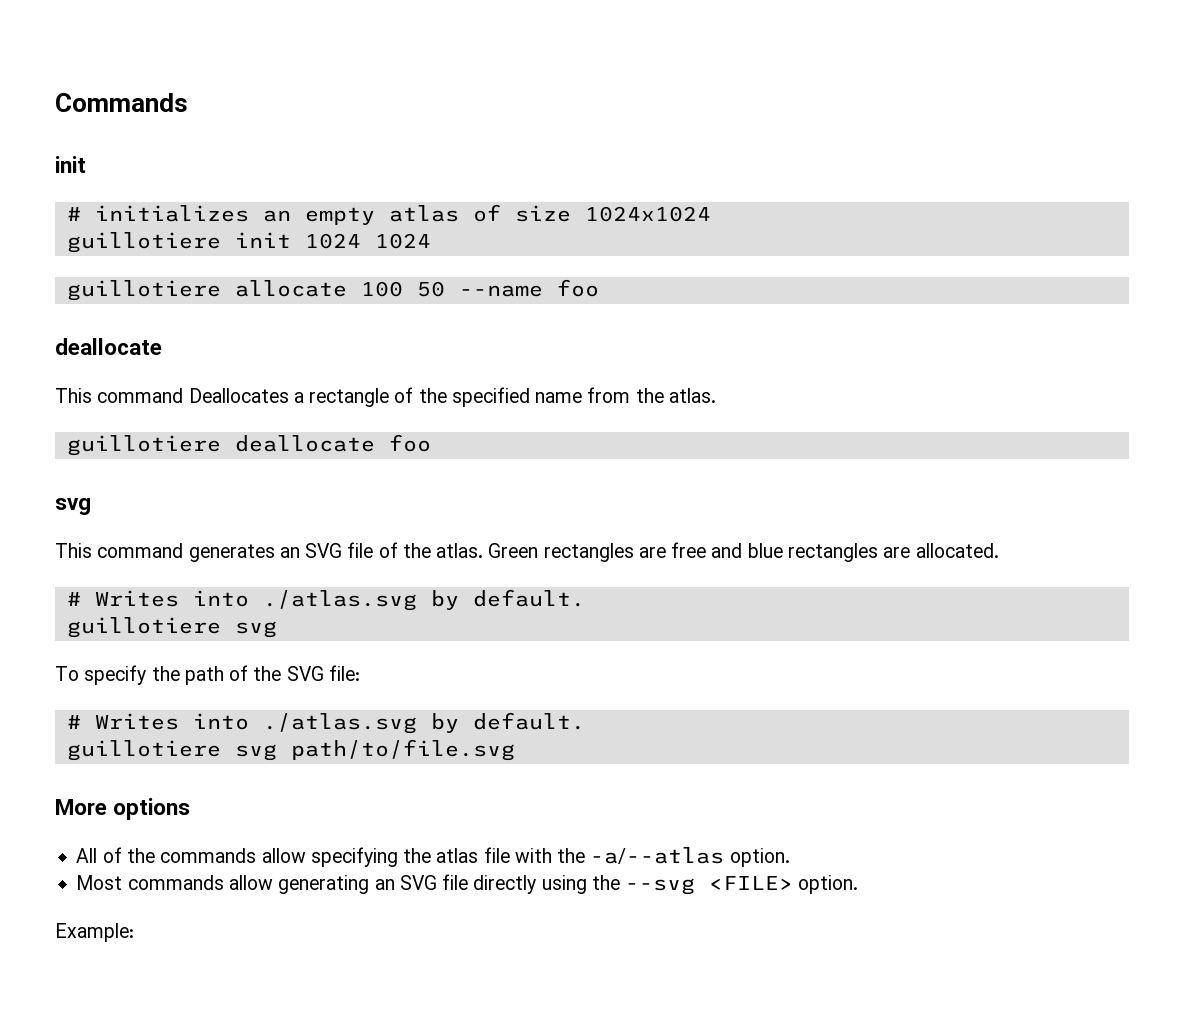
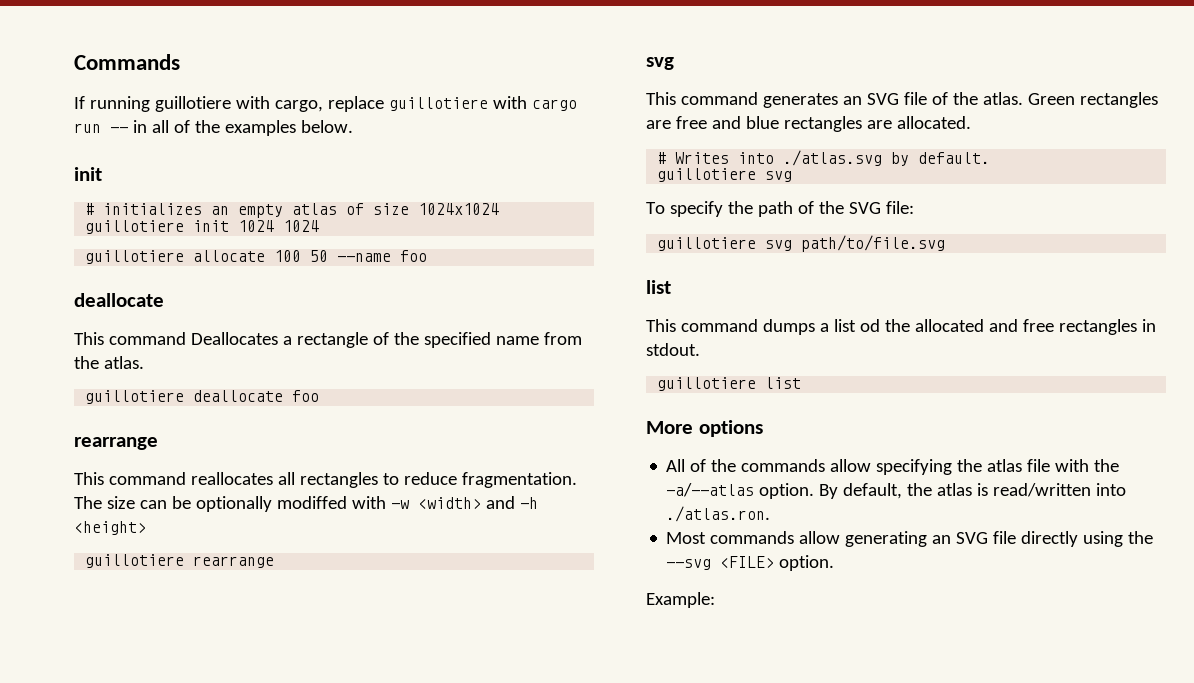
+ If running guillotiere with cargo, replace guillotiere with cargo run -- in all of the examples below.
  guillotiere deallocate foo
+ rearrange
+ This command reallocates all rectangles to reduce fragmentation. The size can be optionally modiffed with -w <width> and -h <height>
+ guillotiere rearrange
  To specify the path of the SVG file:
- # Writes into ./atlas.svg by default.
  guillotiere svg path/to/file.svg
+ list
+ This command dumps a list od the allocated and free rectangles in stdout.
+ guillotiere list
+ By default, the atlas is read/written into ./atlas.ron.

